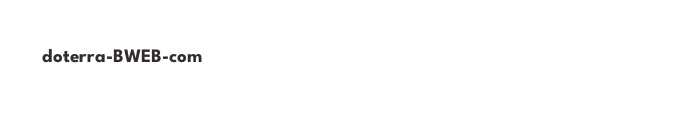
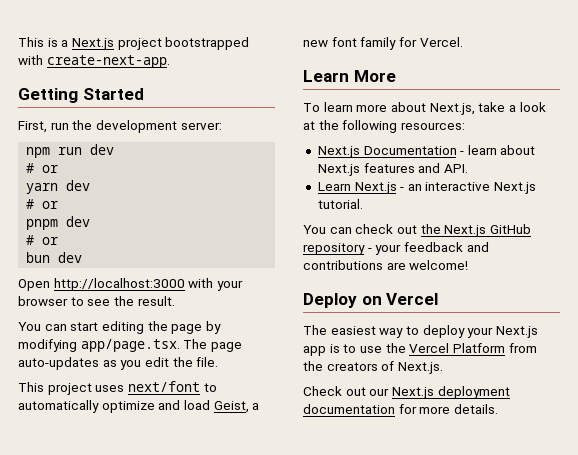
- doterra-BWEB-com
+ This is a Next.js project bootstrapped with create-next-app.
+ Getting Started
+ First, run the development server:
+ npm run dev
+ # or
+ yarn dev
+ # or
+ pnpm dev
+ # or
+ bun dev
+ Open http://localhost:3000 with your browser to see the result.
+ You can start editing the page by modifying app/page.tsx. The page auto-updates as you edit the file.
+ This project uses next/font to automatically optimize and load Geist, a new font family for Vercel.
+ Learn More
+ To learn more about Next.js, take a look at the following resources:
+ Next.js Documentation - learn about Next.js features and API.
+ Learn Next.js - an interactive Next.js tutorial.
+ You can check out the Next.js GitHub repository - your feedback and contributions are welcome!
+ Deploy on Vercel
+ The easiest way to deploy your Next.js app is to use the Vercel Platform from the creators of Next.js.
+ Check out our Next.js deployment documentation for more details.

